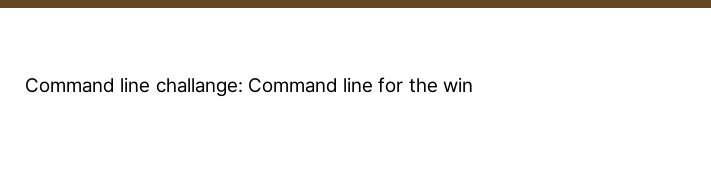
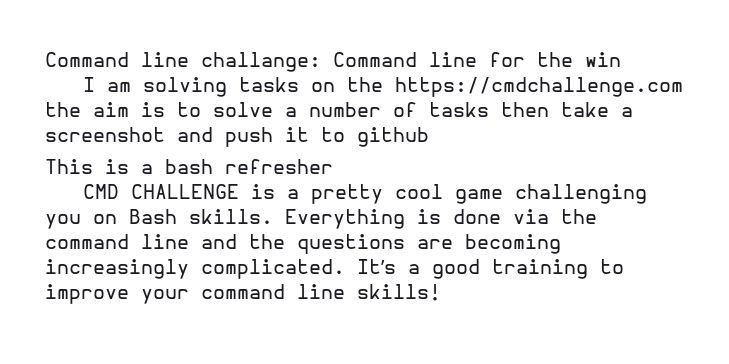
+ I am solving tasks on the https://cmdchallenge.com the aim is to solve a number of tasks then take a screenshot and push it to github
+ This is a bash refresher
+ CMD CHALLENGE is a pretty cool game challenging you on Bash skills. Everything is done via the command line and the questions are becoming increasingly complicated. It’s a good training to improve your command line skills!

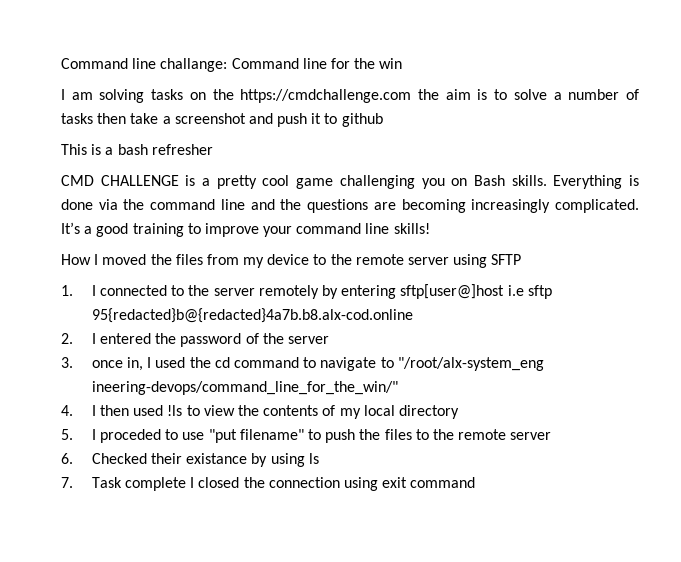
+ How I moved the files from my device to the remote server using SFTP
+ 1. I connected to the server remotely by entering sftp[user@]host i.e sftp 95{redacted}b@{redacted}4a7b.b8.alx-cod.online
+ 2. I entered the password of the server
+ 3. once in, I used the cd command to navigate to "/root/alx-system_eng ineering-devops/command_line_for_the_win/"
+ 4. I then used !ls to view the contents of my local directory
+ 5. I proceded to use "put filename" to push the files to the remote server
+ 6. Checked their existance by using ls
+ 7. Task complete I closed the connection using exit command

